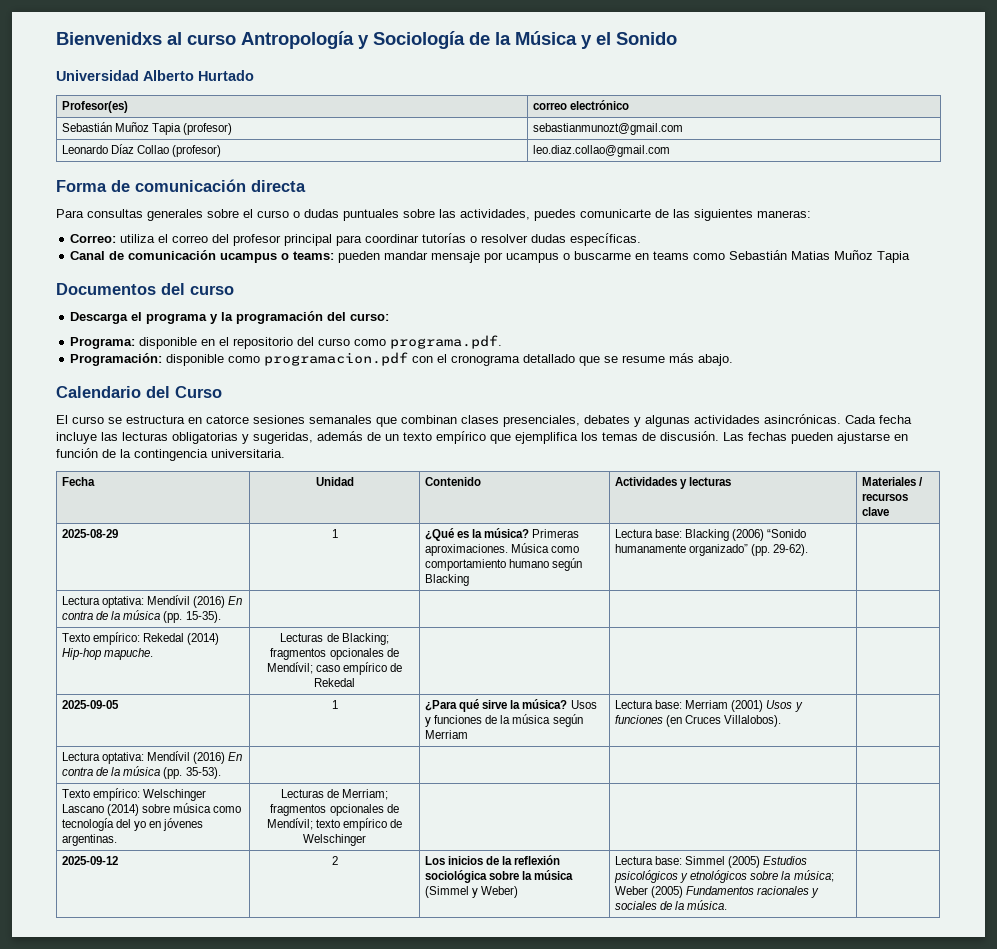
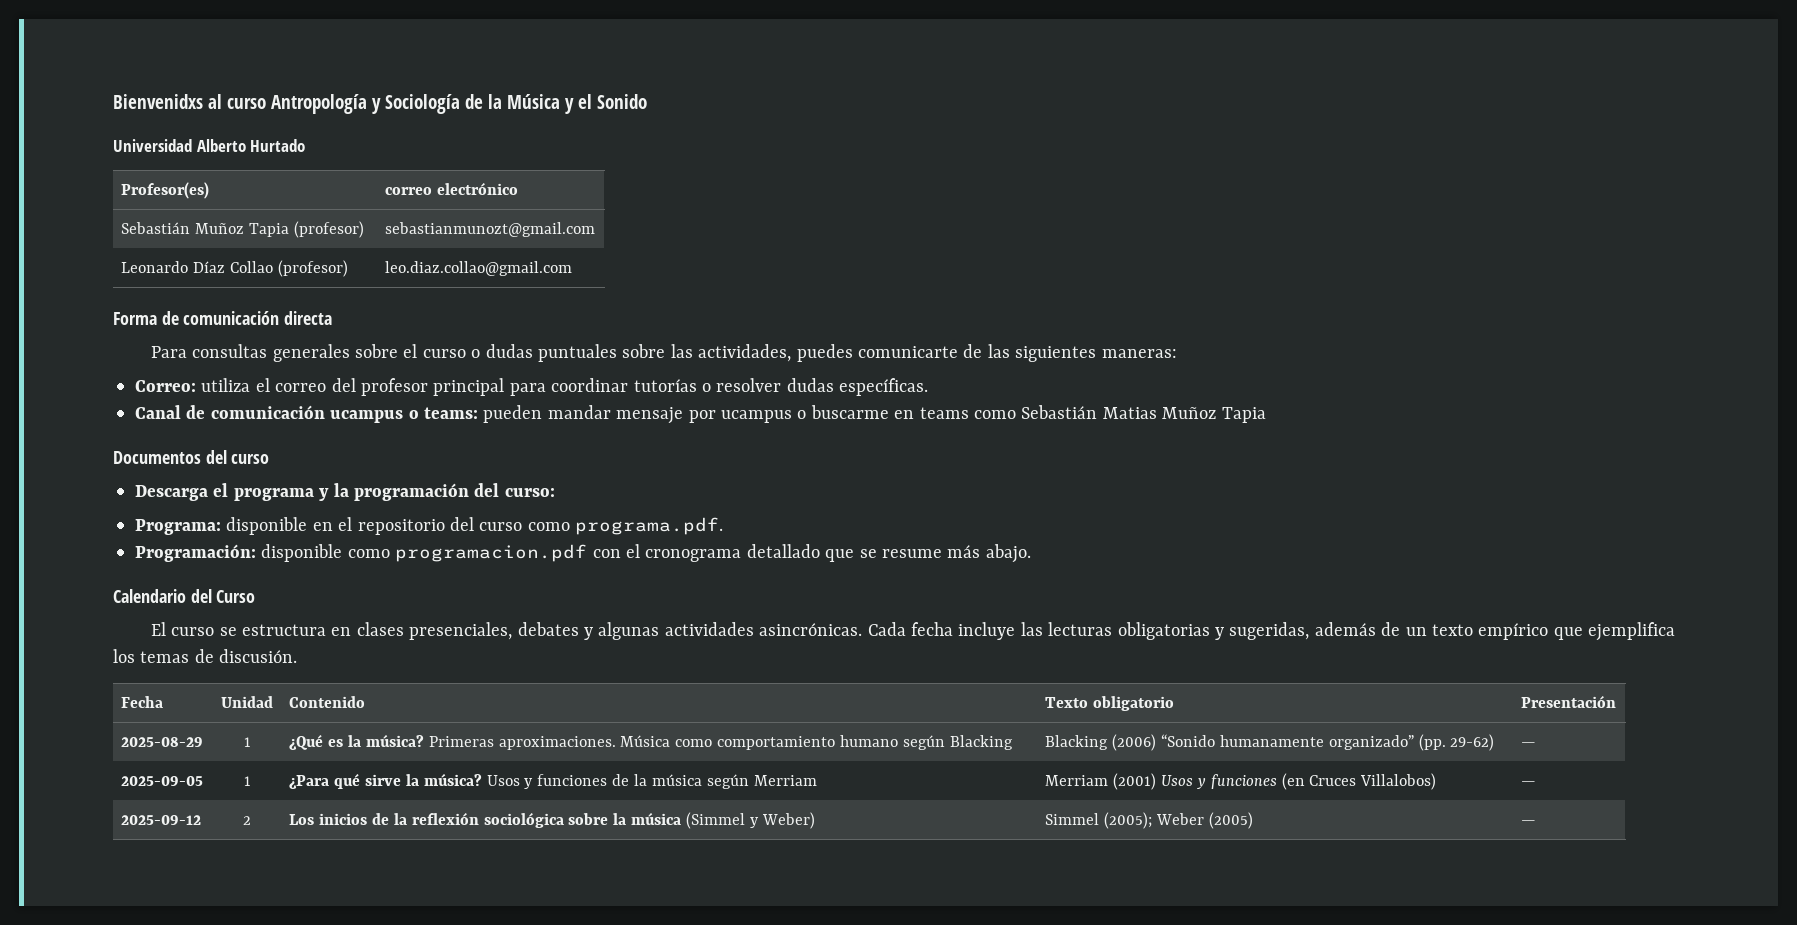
- El curso se estructura en catorce sesiones semanales que combinan clases presenciales, debates y algunas actividades asincrónicas.
+ El curso se estructura en clases presenciales, debates y algunas actividades asincrónicas.
- Cada fecha incluye las lecturas obligatorias y sugeridas, además de un texto empírico que ejemplifica los temas de discusión. Las fechas pueden ajustarse en función de la contingencia universitaria.
- Fecha | Unidad | Contenido | Actividades y lecturas | Materiales / recursos clave
+ Cada fecha incluye las lecturas obligatorias y sugeridas, además de un texto empírico que ejemplifica los temas de discusión.
+ Fecha | Unidad | Contenido | Texto obligatorio | Presentación
- 2025-08-29 | 1 | ¿Qué es la música? Primeras aproximaciones. Música como comportamiento humano según Blacking | Lectura base: Blacking (2006) “Sonido humanamente organizado” (pp. 29‑62). |
- Lectura optativa: Mendívil (2016) En contra de la música (pp. 15‑35). | | | |
- Texto empírico: Rekedal (2014) Hip‑hop mapuche. | Lecturas de Blacking; fragmentos opcionales de Mendívil; caso empírico de Rekedal | | |
+ 2025-08-29 | 1 | ¿Qué es la música? Primeras aproximaciones. Música como comportamiento humano según Blacking | Blacking (2006) “Sonido humanamente organizado” (pp. 29-62) | —
- 2025-09-05 | 1 | ¿Para qué sirve la música? Usos y funciones de la música según Merriam | Lectura base: Merriam (2001) Usos y funciones (en Cruces Villalobos). |
- Lectura optativa: Mendívil (2016) En contra de la música (pp. 35‑53). | | | |
- Texto empírico: Welschinger Lascano (2014) sobre música como tecnología del yo en jóvenes argentinas. | Lecturas de Merriam; fragmentos opcionales de Mendívil; texto empírico de Welschinger | | |
+ 2025-09-05 | 1 | ¿Para qué sirve la música? Usos y funciones de la música según Merriam | Merriam (2001) Usos y funciones (en Cruces Villalobos) | —
- 2025-09-12 | 2 | Los inicios de la reflexión sociológica sobre la música (Simmel y Weber) | Lectura base: Simmel (2005) Estudios psicológicos y etnológicos sobre la música; Weber (2005) Fundamentos racionales y sociales de la música. |
+ 2025-09-12 | 2 | Los inicios de la reflexión sociológica sobre la música (Simmel y Weber) | Simmel (2005); Weber (2005) | —

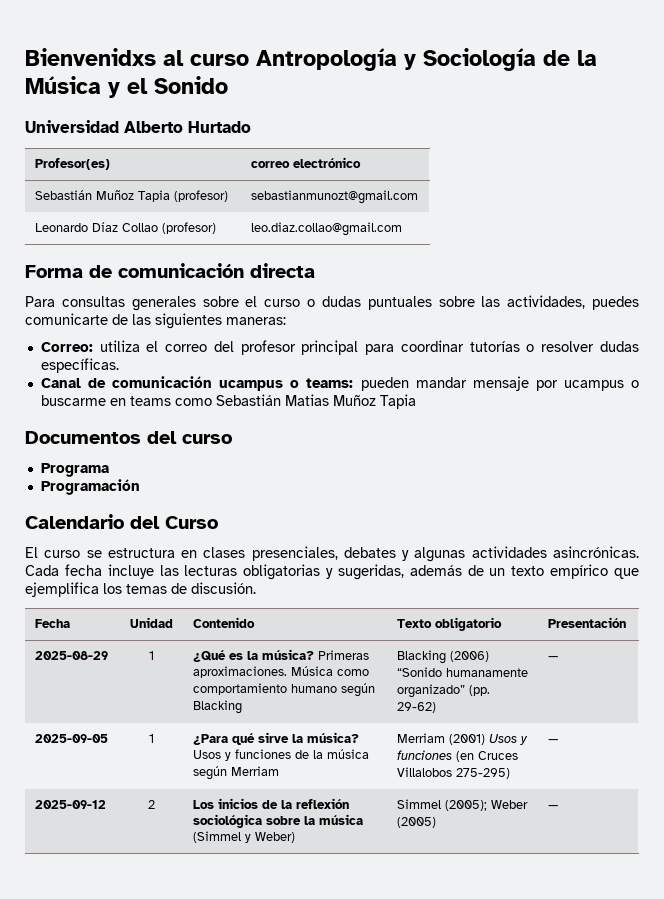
- Descarga el programa y la programación del curso:
- Programa: disponible en el repositorio del curso como programa.pdf.
- Programación: disponible como programacion.pdf con el cronograma detallado que se resume más abajo.
+ Programa
+ Programación
- 2025-09-05 | 1 | ¿Para qué sirve la música? Usos y funciones de la música según Merriam | Merriam (2001) Usos y funciones (en Cruces Villalobos) | —
+ 2025-09-05 | 1 | ¿Para qué sirve la música? Usos y funciones de la música según Merriam | Merriam (2001) Usos y funciones (en Cruces Villalobos 275-295) | —

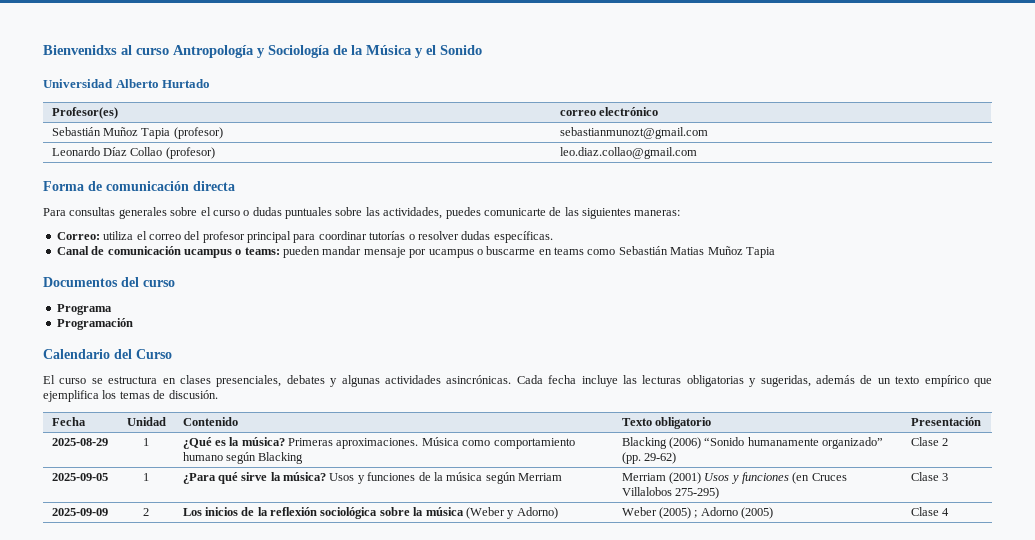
- 2025-08-29 | 1 | ¿Qué es la música? Primeras aproximaciones. Música como comportamiento humano según Blacking | Blacking (2006) “Sonido humanamente organizado” (pp. 29-62) | —
+ 2025-08-29 | 1 | ¿Qué es la música? Primeras aproximaciones. Música como comportamiento humano según Blacking | Blacking (2006) “Sonido humanamente organizado” (pp. 29-62) | Clase 2
- 2025-09-05 | 1 | ¿Para qué sirve la música? Usos y funciones de la música según Merriam | Merriam (2001) Usos y funciones (en Cruces Villalobos 275-295) | —
- 2025-09-12 | 2 | Los inicios de la reflexión sociológica sobre la música (Simmel y Weber) | Simmel (2005); Weber (2005) | —
+ 2025-09-05 | 1 | ¿Para qué sirve la música? Usos y funciones de la música según Merriam | Merriam (2001) Usos y funciones (en Cruces Villalobos 275-295) | Clase 3
+ 2025-09-09 | 2 | Los inicios de la reflexión sociológica sobre la música (Weber y Adorno) | Weber (2005) ; Adorno (2005) | Clase 4

